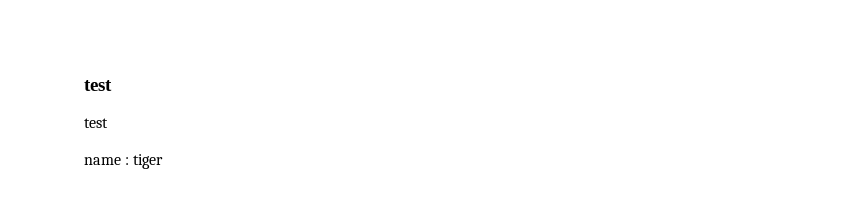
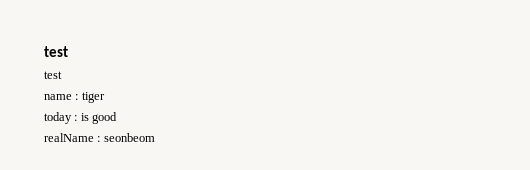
+ today : is good
+ realName : seonbeom

